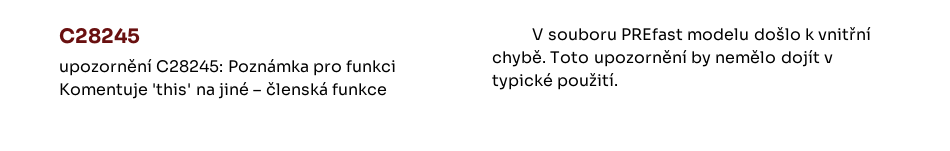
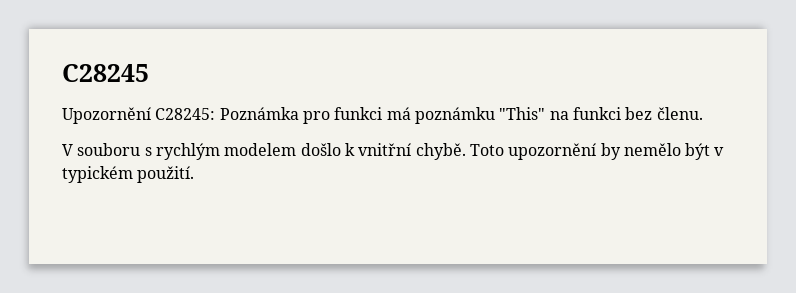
- upozornění C28245: Poznámka pro funkci Komentuje 'this' na jiné – členská funkce
+ Upozornění C28245: Poznámka pro funkci má poznámku "This" na funkci bez členu.
- V souboru PREfast modelu došlo k vnitřní chybě.
+ V souboru s rychlým modelem došlo k vnitřní chybě.
- Toto upozornění by nemělo dojít v typické použití.
+ Toto upozornění by nemělo být v typickém použití.

